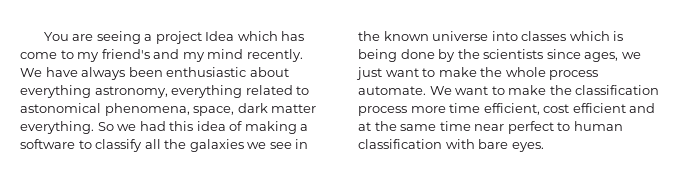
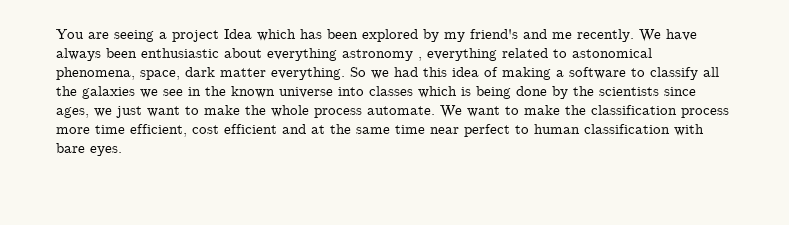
- You are seeing a project Idea which has come to my friend's and my mind recently.
+ You are seeing a project Idea which has been explored by my friend's and me recently.
- We have always been enthusiastic about everything astronomy, everything related to astonomical phenomena, space, dark matter everything.
+ We have always been enthusiastic about everything astronomy , everything related to astonomical phenomena, space, dark matter everything.

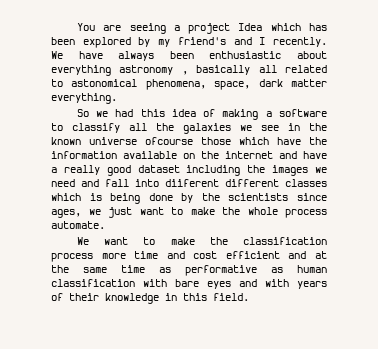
- You are seeing a project Idea which has been explored by my friend's and me recently.
+ You are seeing a project Idea which has been explored by my friend's and I recently.
- We have always been enthusiastic about everything astronomy , everything related to astonomical phenomena, space, dark matter everything. So we had this idea of making a software to classify all the galaxies we see in the known universe into classes which is being done by the scientists since ages, we just want to make the whole process automate. We want to make the classification process more time efficient, cost efficient and at the same time near perfect to human classification with bare eyes.
+ We have always been enthusiastic about everything astronomy , basically all related to astonomical phenomena, space, dark matter everything.
+ So we had this idea of making a software to classify all the galaxies we see in the known universe ofcourse those which have the information available on the internet and have a really good dataset including the images we need and fall into diiferent different classes which is being done by the scientists since ages, we just want to make the whole process automate.
+ We want to make the classification process more time and cost efficient and at the same time as performative as human classification with bare eyes and with years of their knowledge in this field.

